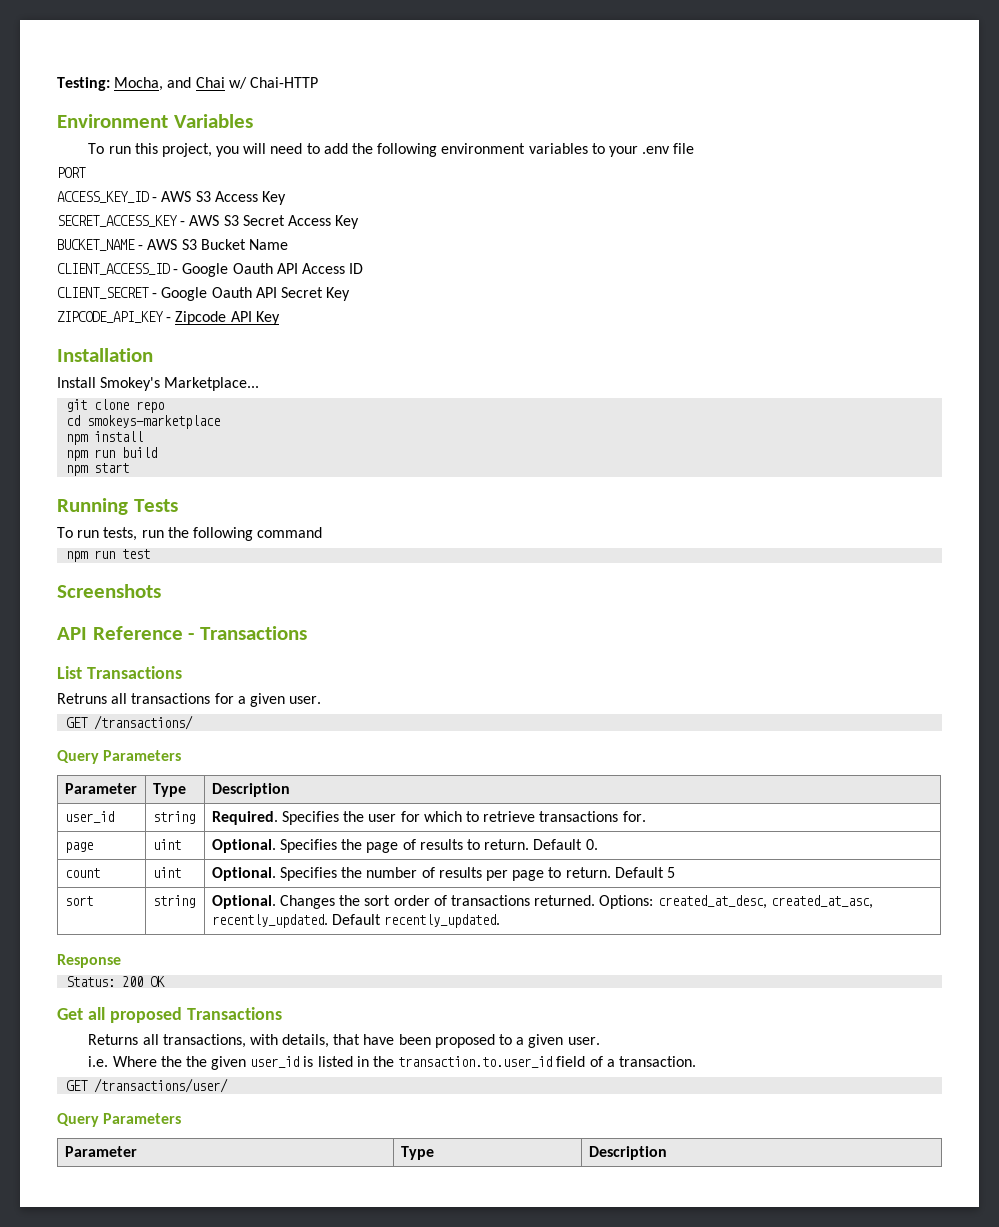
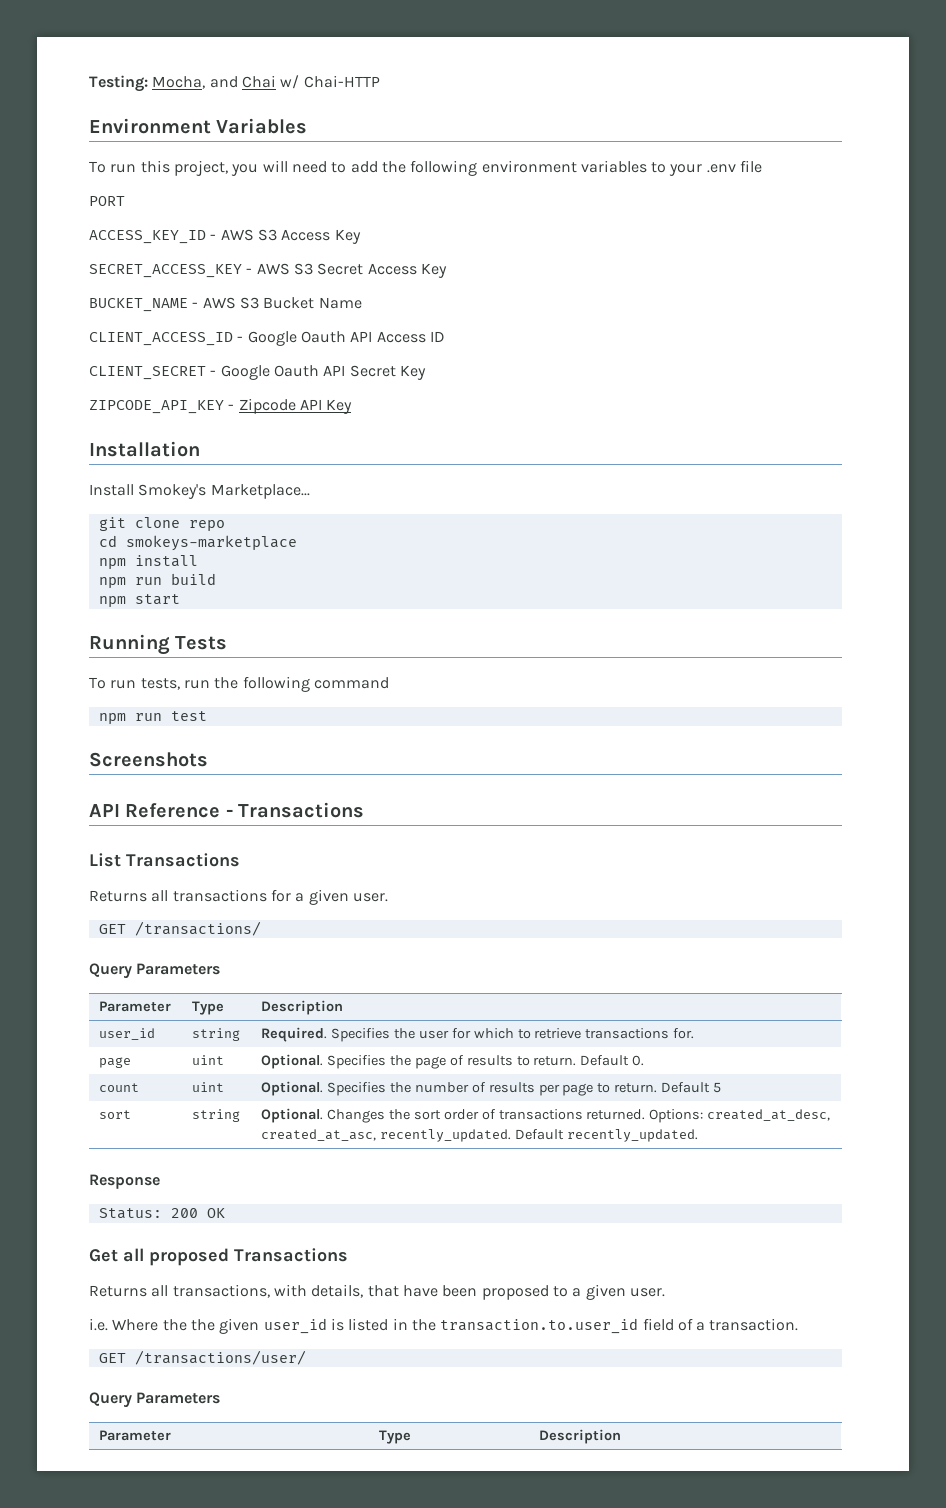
- Retruns all transactions for a given user.
+ Returns all transactions for a given user.

